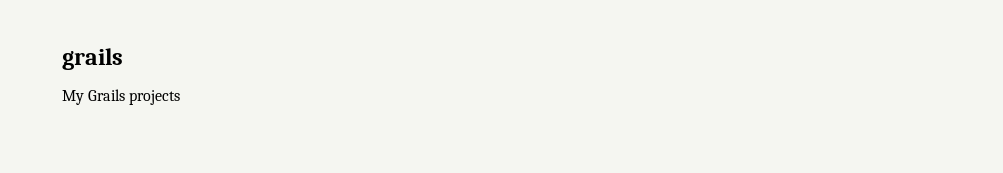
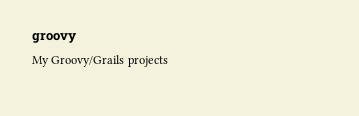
- grails
+ groovy
- My Grails projects
+ My Groovy/Grails projects

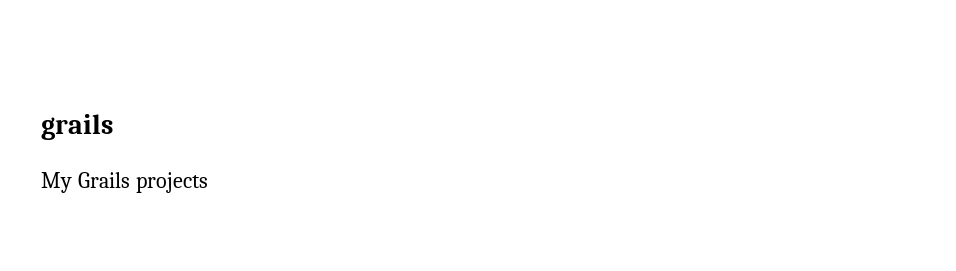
- groovy
+ grails
- My Groovy/Grails projects
+ My Grails projects

